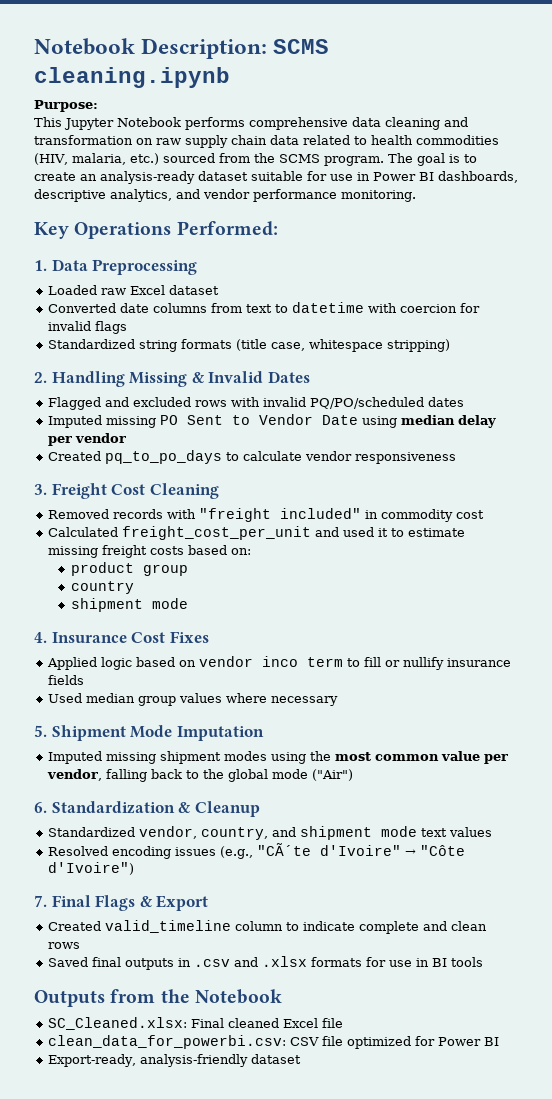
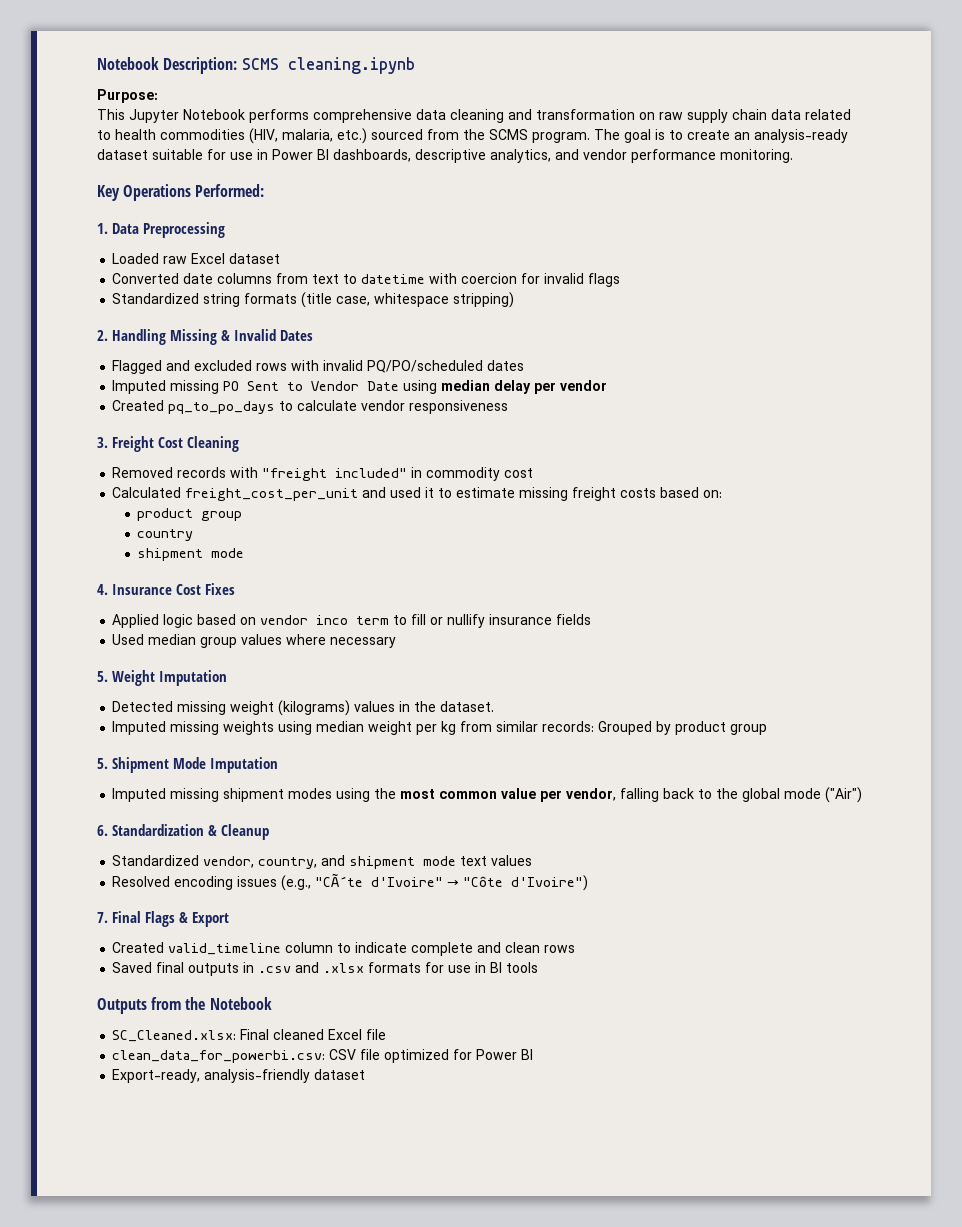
+ 5. Weight Imputation
+ Detected missing weight (kilograms) values in the dataset.
+ Imputed missing weights using median weight per kg from similar records: Grouped by product group

